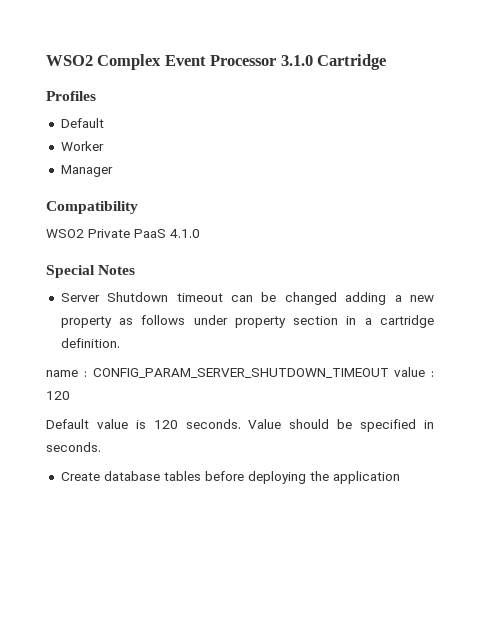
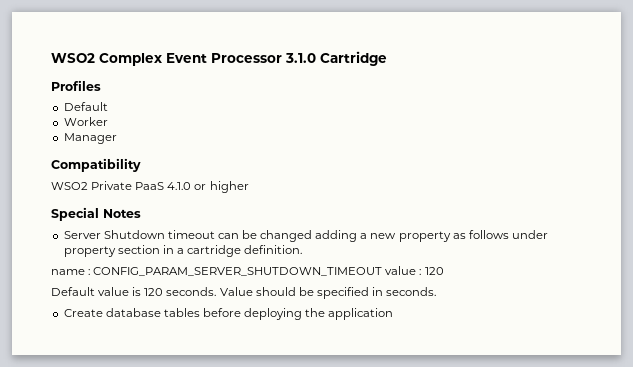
- WSO2 Private PaaS 4.1.0
+ WSO2 Private PaaS 4.1.0 or higher

